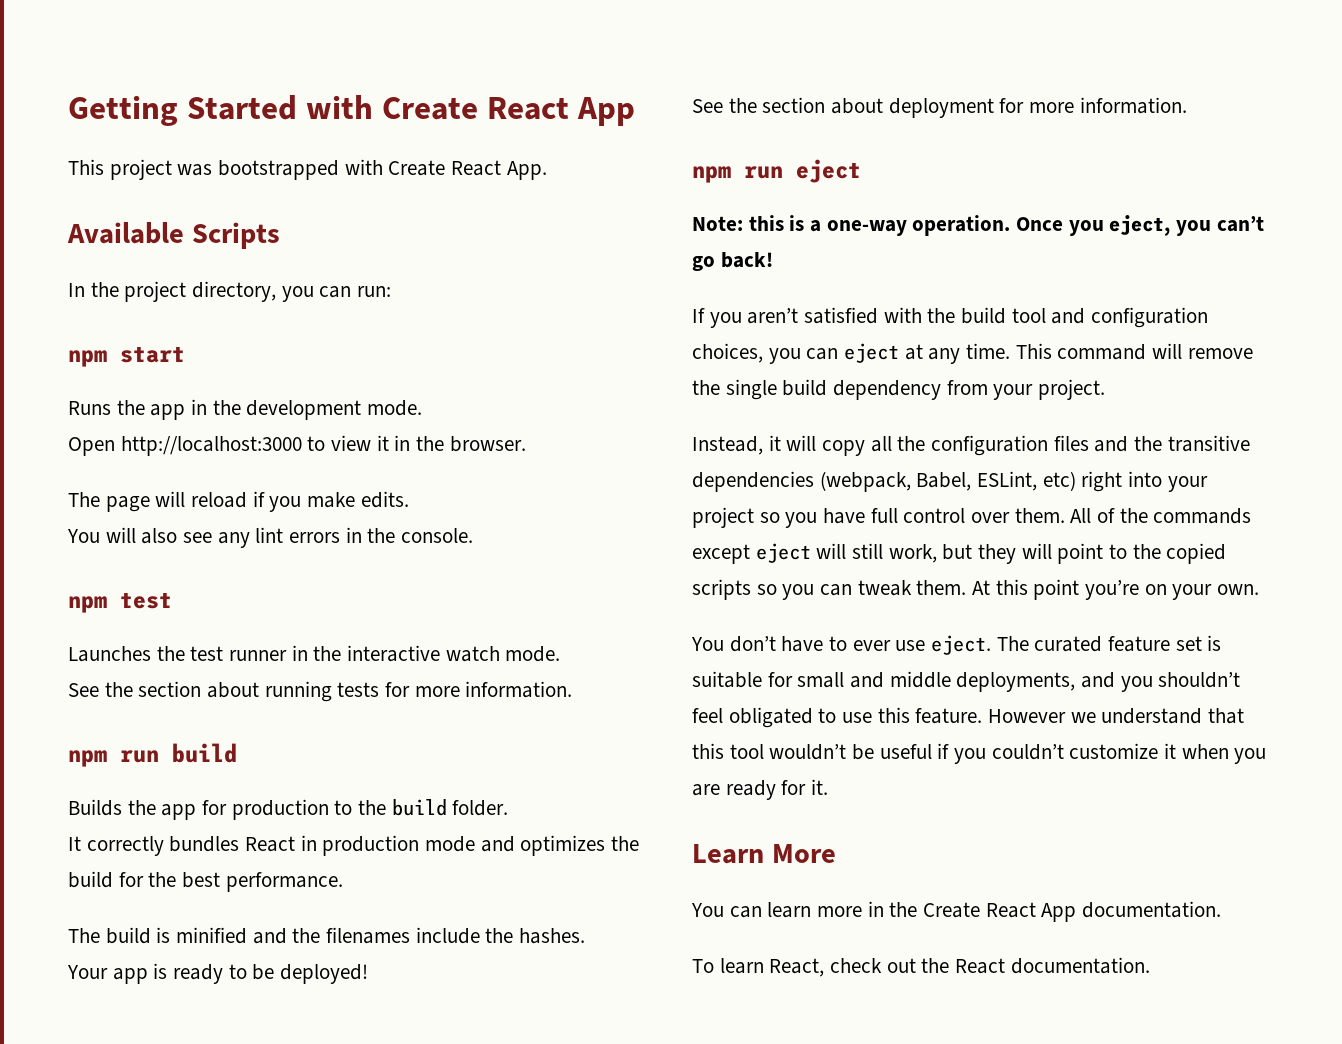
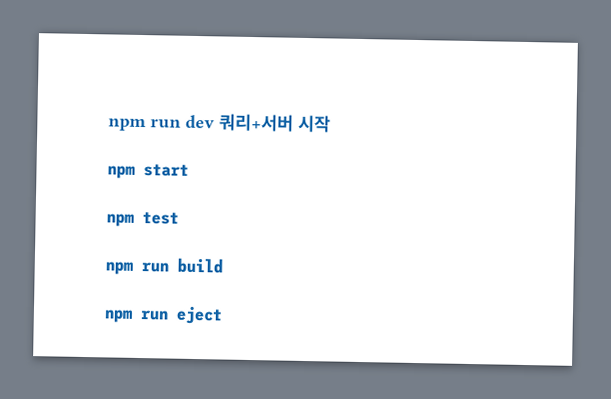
- Getting Started with Create React App
- This project was bootstrapped with Create React App.
- Available Scripts
- In the project directory, you can run:
+ npm run dev 쿼리+서버 시작
  npm start
- Runs the app in the development mode.
- Open http://localhost:3000 to view it in the browser.
- The page will reload if you make edits.
- You will also see any lint errors in the console.
  npm test
- Launches the test runner in the interactive watch mode.
- See the section about running tests for more information.
  npm run build
- Builds the app for production to the build folder.
- It correctly bundles React in production mode and optimizes the build for the best performance.
- The build is minified and the filenames include the hashes.
- Your app is ready to be deployed!
- See the section about deployment for more information.
  npm run eject
- Note: this is a one-way operation. Once you eject, you can’t go back!
- If you aren’t satisfied with the build tool and configuration choices, you can eject at any time. This command will remove the single build dependency from your project.
- Instead, it will copy all the configuration files and the transitive dependencies (webpack, Babel, ESLint, etc) right into your project so you have full control over them. All of the commands except eject will still work, but they will point to the copied scripts so you can tweak them. At this point you’re on your own.
- You don’t have to ever use eject. The curated feature set is suitable for small and middle deployments, and you shouldn’t feel obligated to use this feature. However we understand that this tool wouldn’t be useful if you couldn’t customize it when you are ready for it.
- Learn More
- You can learn more in the Create React App documentation.
- To learn React, check out the React documentation.

